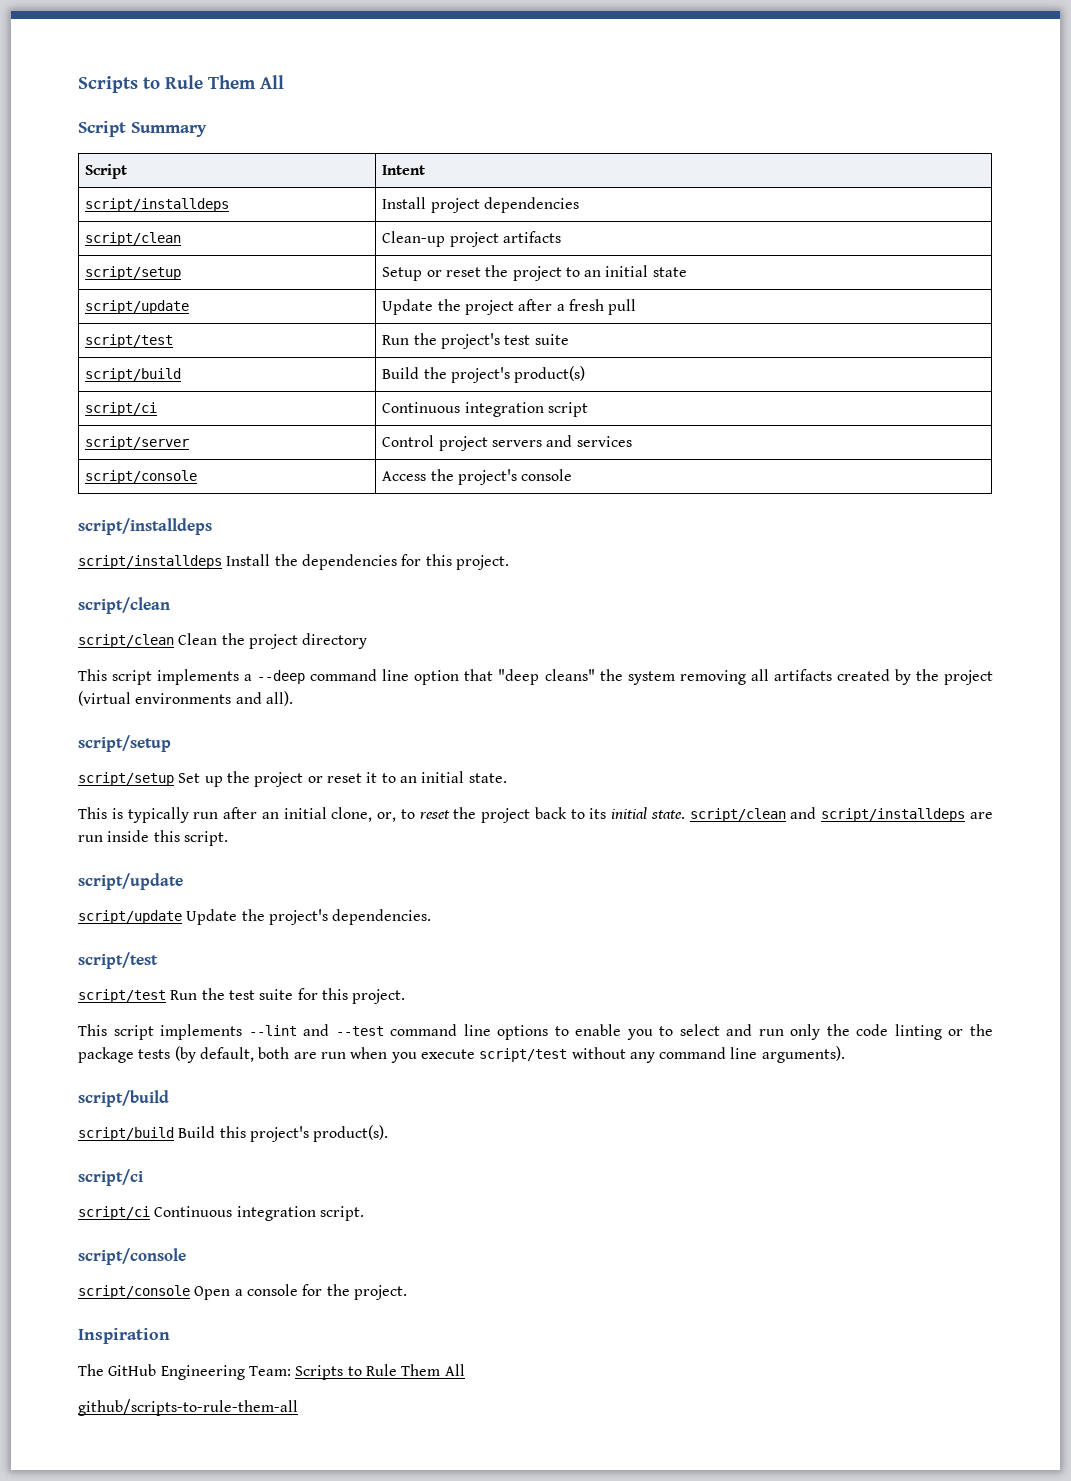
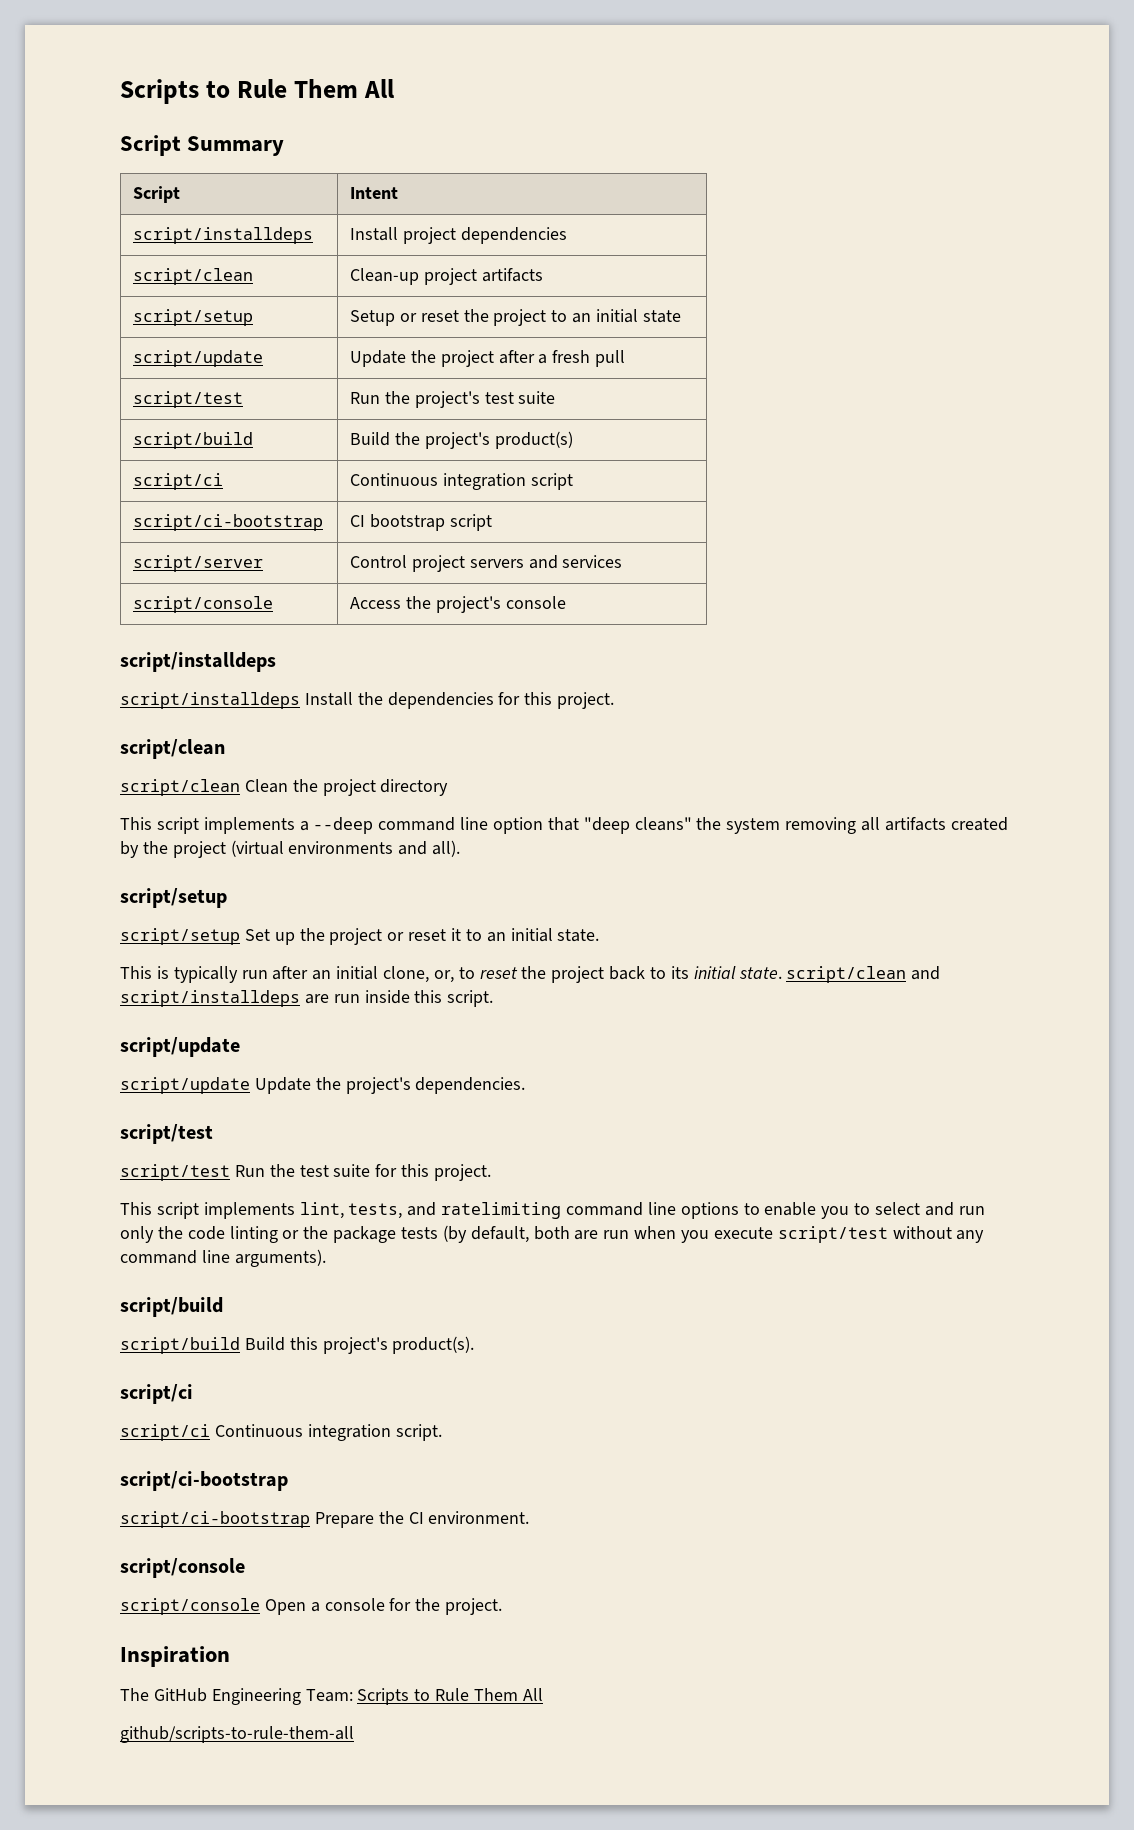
+ script/ci-bootstrap | CI bootstrap script
- This script implements --lint and --test command line options to enable you to select and run only the code linting or the package tests (by default, both are run when you execute script/test without any command line arguments).
+ This script implements lint, tests, and ratelimiting command line options to enable you to select and run only the code linting or the package tests (by default, both are run when you execute script/test without any command line arguments).
  script/ci Continuous integration script.
+ script/ci-bootstrap
+ script/ci-bootstrap Prepare the CI environment.

